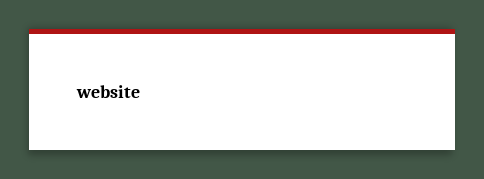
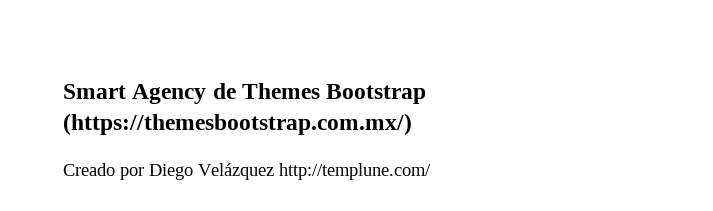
- website
+ Smart Agency de Themes Bootstrap (https://themesbootstrap.com.mx/)
+ Creado por Diego Velázquez http://templune.com/

